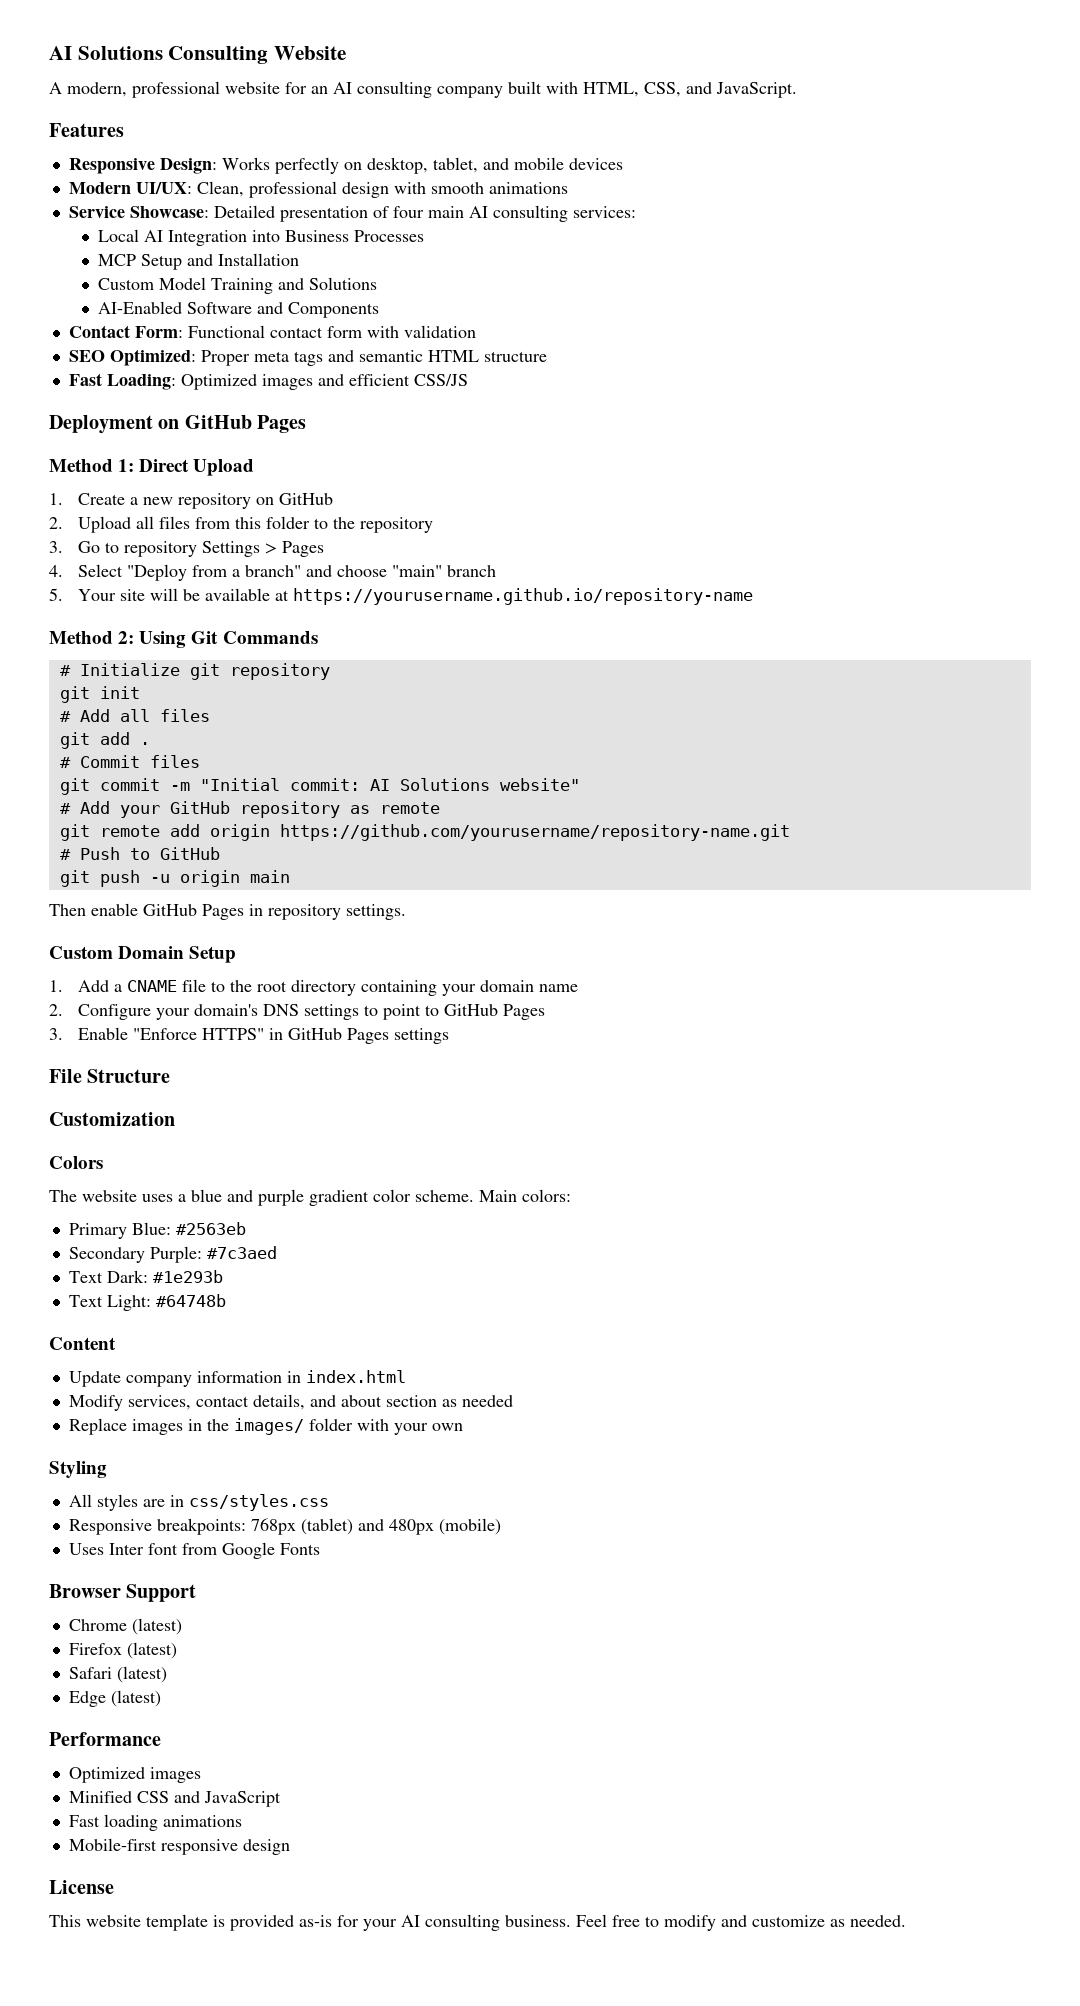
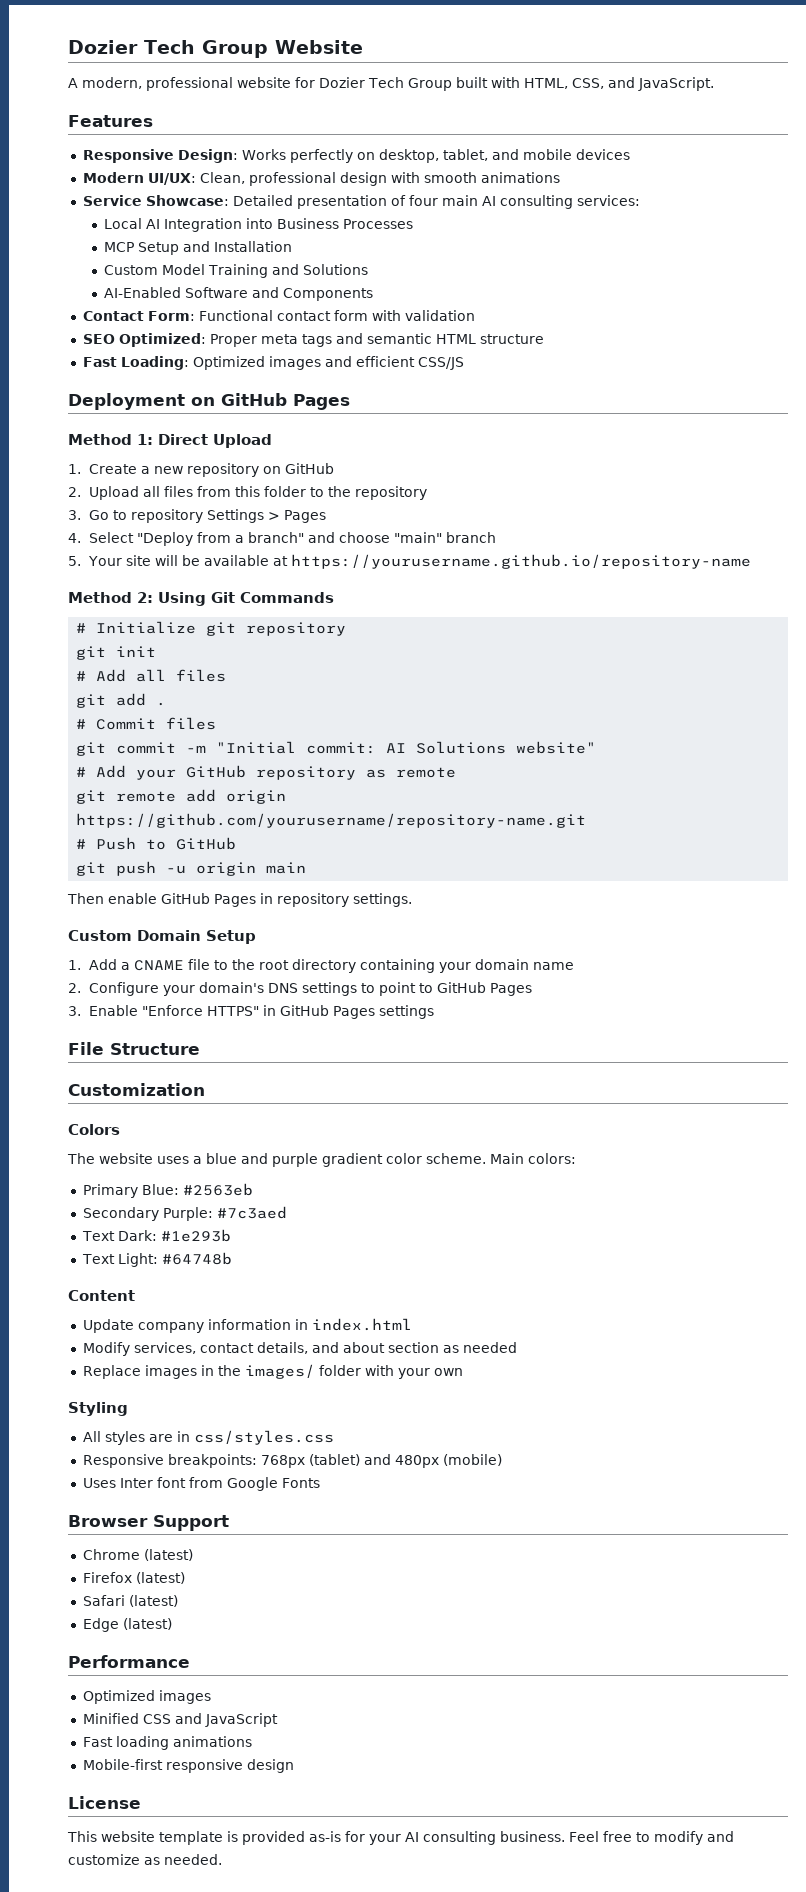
- AI Solutions Consulting Website
+ Dozier Tech Group Website
- A modern, professional website for an AI consulting company built with HTML, CSS, and JavaScript.
+ A modern, professional website for Dozier Tech Group built with HTML, CSS, and JavaScript.

